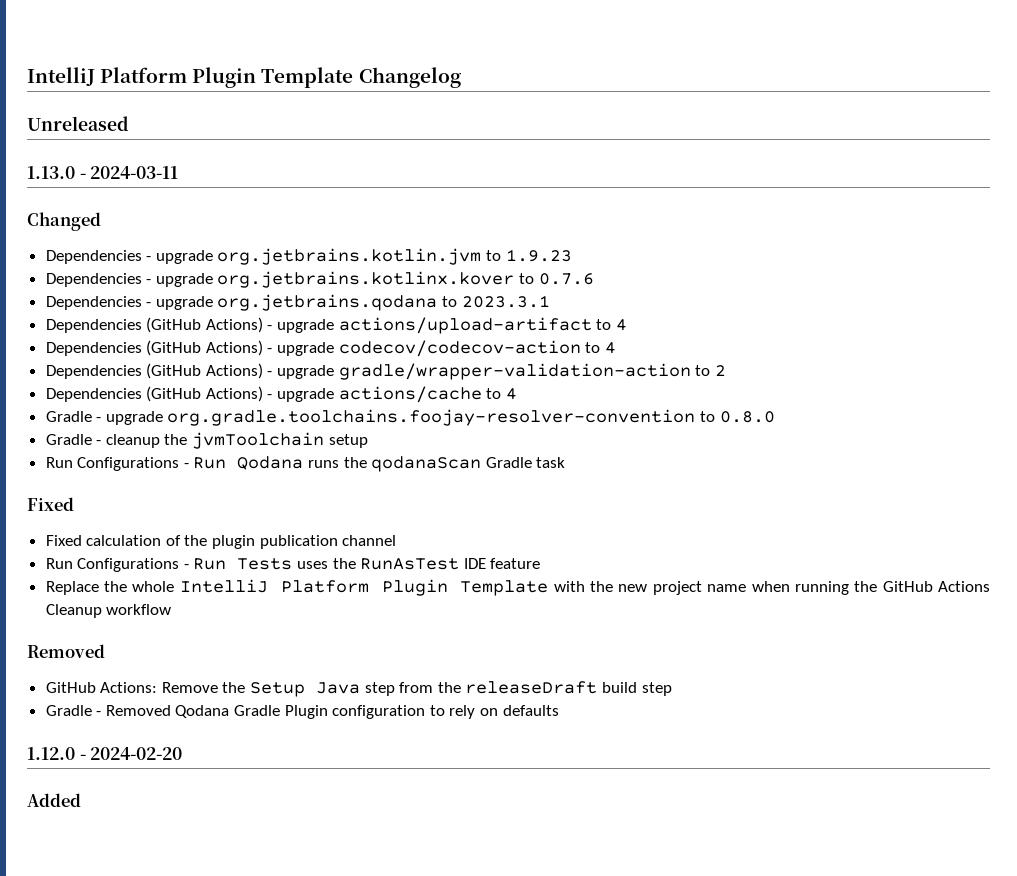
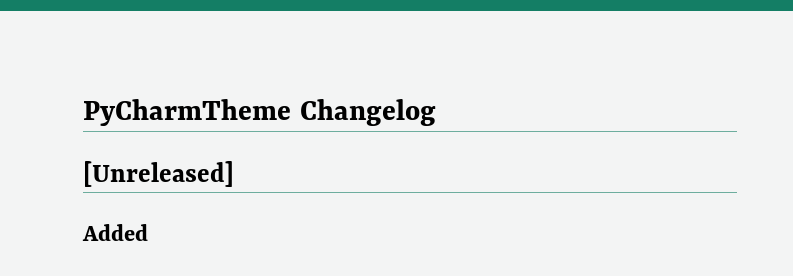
- IntelliJ Platform Plugin Template Changelog
- Unreleased
- 1.13.0 - 2024-03-11
- Changed
- Dependencies - upgrade org.jetbrains.kotlin.jvm to 1.9.23
- Dependencies - upgrade org.jetbrains.kotlinx.kover to 0.7.6
- Dependencies - upgrade org.jetbrains.qodana to 2023.3.1
- Dependencies (GitHub Actions) - upgrade actions/upload-artifact to 4
- Dependencies (GitHub Actions) - upgrade codecov/codecov-action to 4
- Dependencies (GitHub Actions) - upgrade gradle/wrapper-validation-action to 2
- Dependencies (GitHub Actions) - upgrade actions/cache to 4
- Gradle - upgrade org.gradle.toolchains.foojay-resolver-convention to 0.8.0
- Gradle - cleanup the jvmToolchain setup
- Run Configurations - Run Qodana runs the qodanaScan Gradle task
- Fixed
- Fixed calculation of the plugin publication channel
- Run Configurations - Run Tests uses the RunAsTest IDE feature
- Replace the whole IntelliJ Platform Plugin Template with the new project name when running the GitHub Actions Cleanup workflow
- Removed
- GitHub Actions: Remove the Setup Java step from the releaseDraft build step
- Gradle - Removed Qodana Gradle Plugin configuration to rely on defaults
- 1.12.0 - 2024-02-20
+ PyCharmTheme Changelog
+ [Unreleased]

